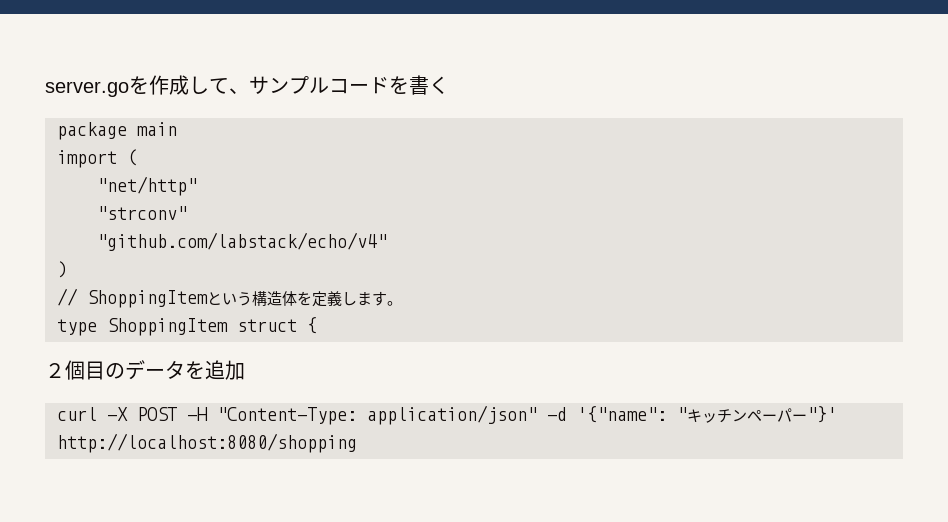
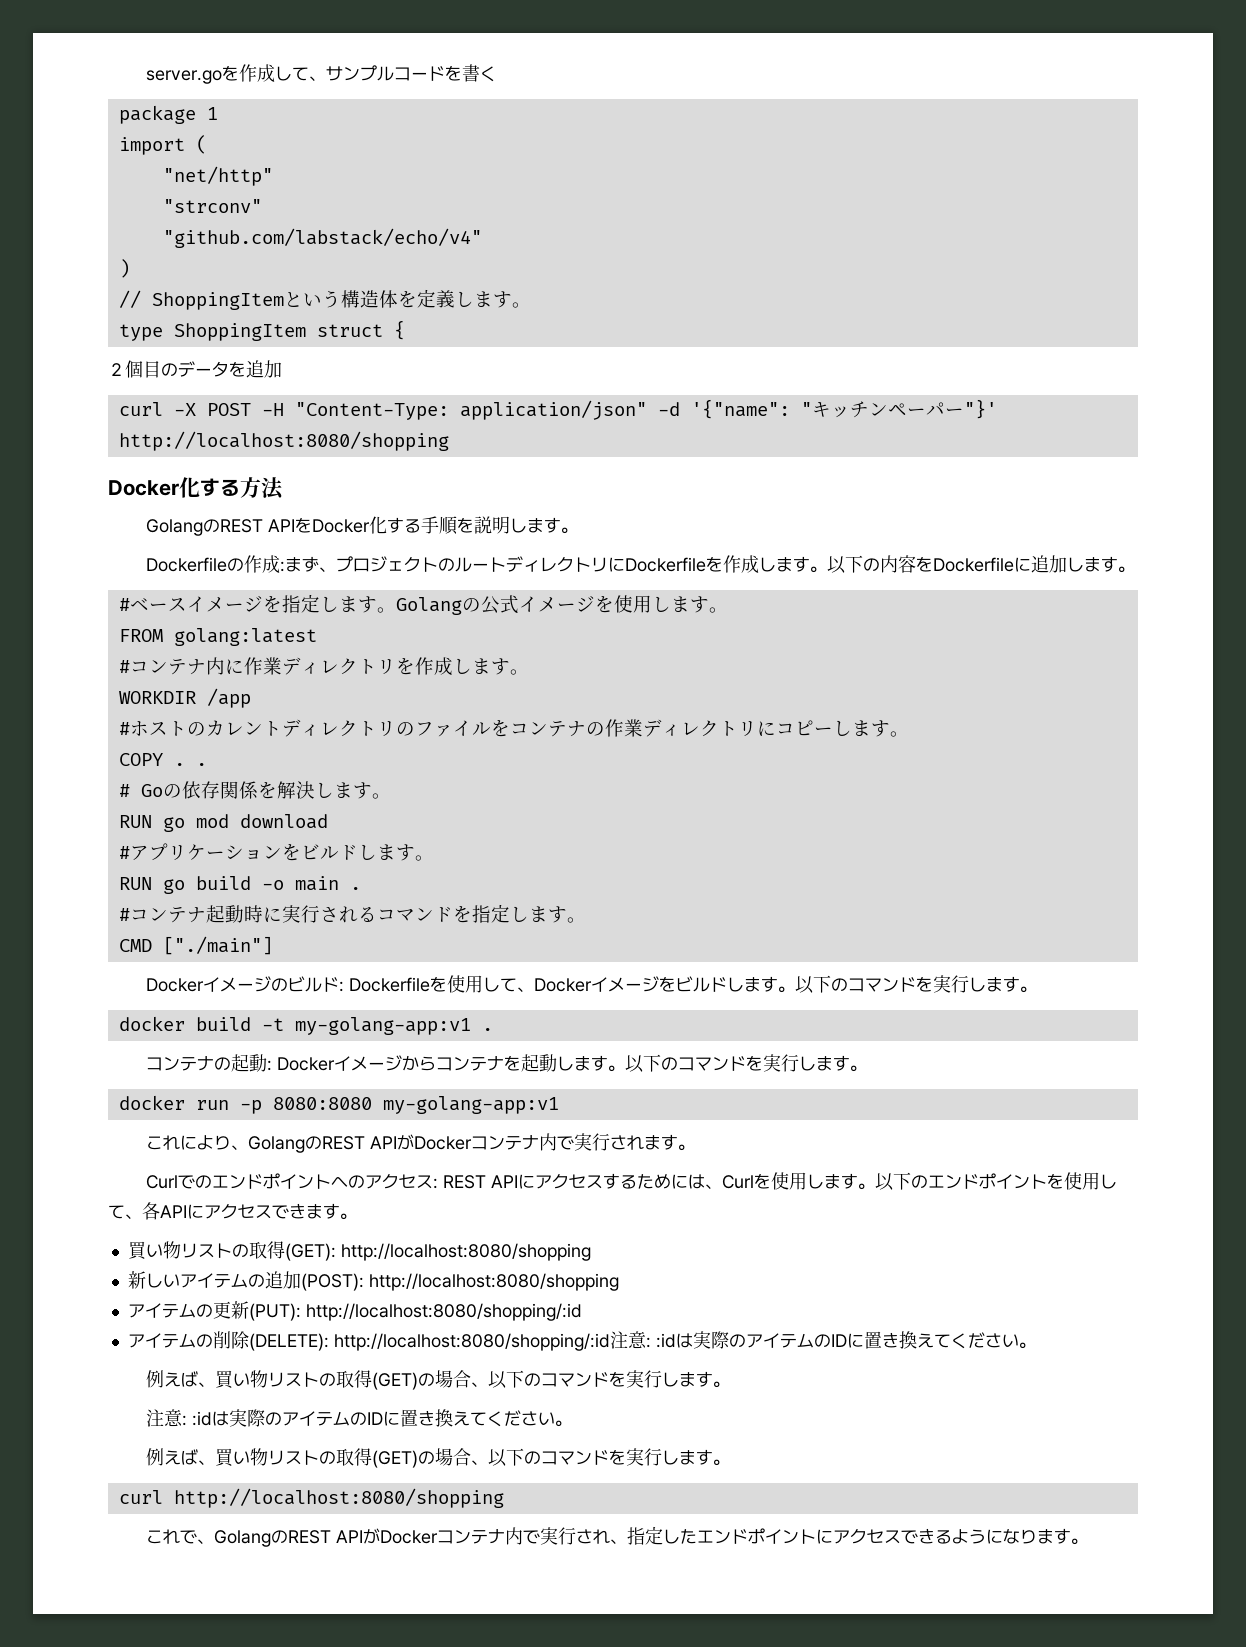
- package main
+ package 1
+ Docker化する方法
+ GolangのREST APIをDocker化する手順を説明します。
+ Dockerfileの作成:まず、プロジェクトのルートディレクトリにDockerfileを作成します。以下の内容をDockerfileに追加します。
+ #ベースイメージを指定します。Golangの公式イメージを使用します。
+ FROM golang:latest
+ #コンテナ内に作業ディレクトリを作成します。
+ WORKDIR /app
+ #ホストのカレントディレクトリのファイルをコンテナの作業ディレクトリにコピーします。
+ COPY . .
+ # Goの依存関係を解決します。
+ RUN go mod download
+ #アプリケーションをビルドします。
+ RUN go build -o main .
+ #コンテナ起動時に実行されるコマンドを指定します。
+ CMD ["./main"]
+ Dockerイメージのビルド: Dockerfileを使用して、Dockerイメージをビルドします。以下のコマンドを実行します。
+ docker build -t my-golang-app:v1 .
+ コンテナの起動: Dockerイメージからコンテナを起動します。以下のコマンドを実行します。
+ docker run -p 8080:8080 my-golang-app:v1
+ これにより、GolangのREST APIがDockerコンテナ内で実行されます。
+ Curlでのエンドポイントへのアクセス: REST APIにアクセスするためには、Curlを使用します。以下のエンドポイントを使用して、各APIにアクセスできます。
+ 買い物リストの取得(GET): http://localhost:8080/shopping
+ 新しいアイテムの追加(POST): http://localhost:8080/shopping
+ アイテムの更新(PUT): http://localhost:8080/shopping/:id
+ アイテムの削除(DELETE): http://localhost:8080/shopping/:id注意: :idは実際のアイテムのIDに置き換えてください。
+ 例えば、買い物リストの取得(GET)の場合、以下のコマンドを実行します。
+ 注意: :idは実際のアイテムのIDに置き換えてください。
+ 例えば、買い物リストの取得(GET)の場合、以下のコマンドを実行します。
+ curl http://localhost:8080/shopping
+ これで、GolangのREST APIがDockerコンテナ内で実行され、指定したエンドポイントにアクセスできるようになります。

